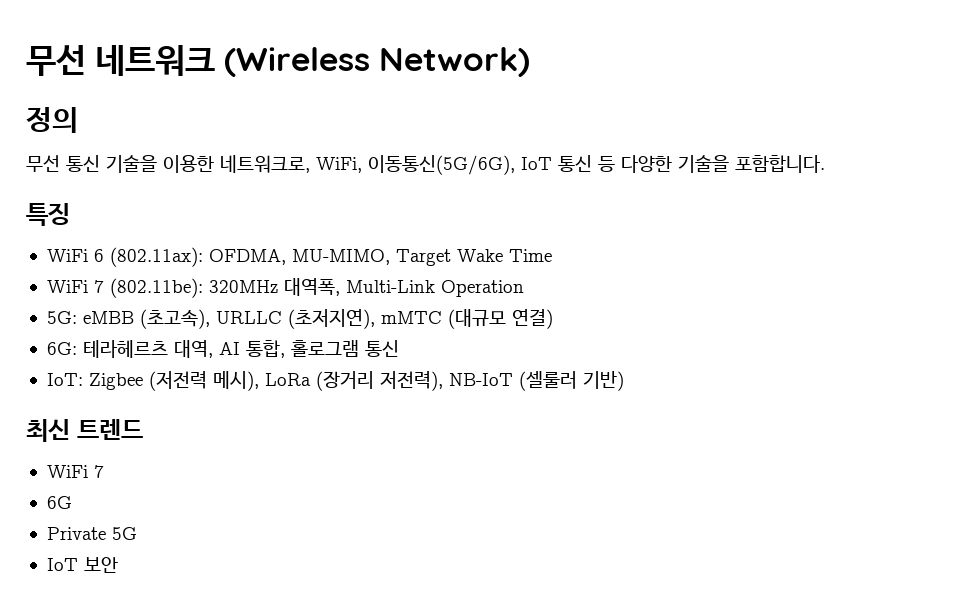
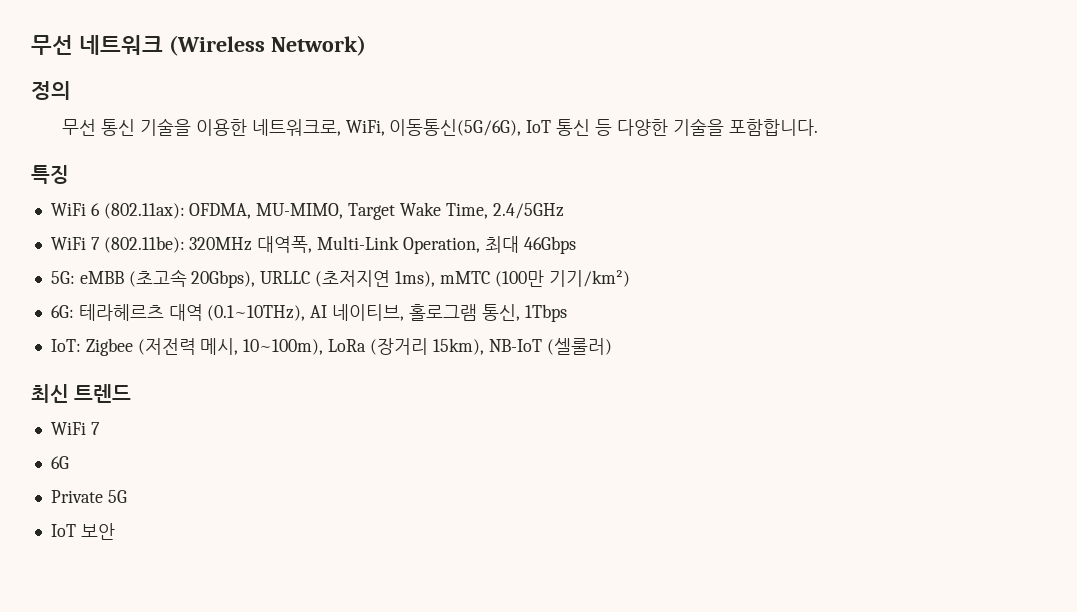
- WiFi 6 (802.11ax): OFDMA, MU-MIMO, Target Wake Time
+ WiFi 6 (802.11ax): OFDMA, MU-MIMO, Target Wake Time, 2.4/5GHz
- WiFi 7 (802.11be): 320MHz 대역폭, Multi-Link Operation
+ WiFi 7 (802.11be): 320MHz 대역폭, Multi-Link Operation, 최대 46Gbps
- 5G: eMBB (초고속), URLLC (초저지연), mMTC (대규모 연결)
- 6G: 테라헤르츠 대역, AI 통합, 홀로그램 통신
- IoT: Zigbee (저전력 메시), LoRa (장거리 저전력), NB-IoT (셀룰러 기반)
+ 5G: eMBB (초고속 20Gbps), URLLC (초저지연 1ms), mMTC (100만 기기/km²)
+ 6G: 테라헤르츠 대역 (0.1~10THz), AI 네이티브, 홀로그램 통신, 1Tbps
+ IoT: Zigbee (저전력 메시, 10~100m), LoRa (장거리 15km), NB-IoT (셀룰러)

